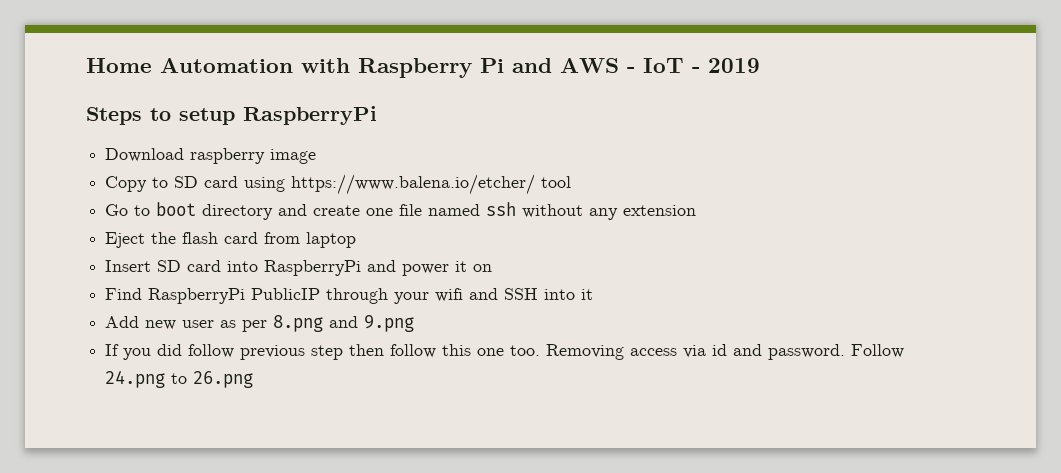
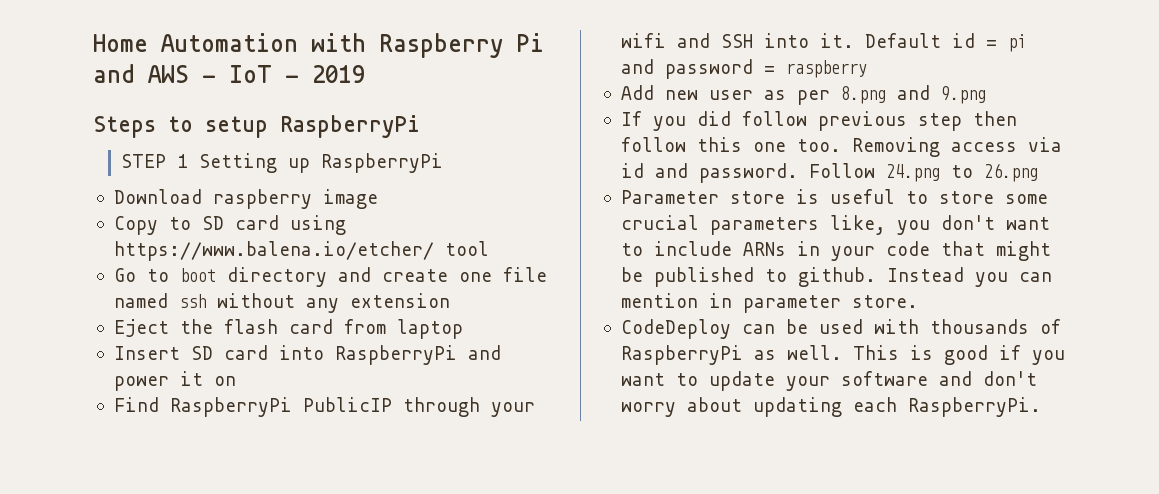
+ STEP 1 Setting up RaspberryPi
- Find RaspberryPi PublicIP through your wifi and SSH into it
+ Find RaspberryPi PublicIP through your wifi and SSH into it. Default id = pi and password = raspberry
+ Parameter store is useful to store some crucial parameters like, you don't want to include ARNs in your code that might be published to github. Instead you can mention in parameter store.
+ CodeDeploy can be used with thousands of RaspberryPi as well. This is good if you want to update your software and don't worry about updating each RaspberryPi.

